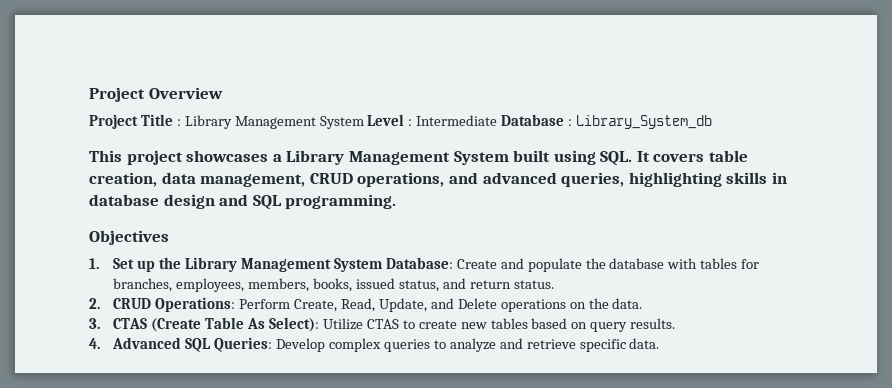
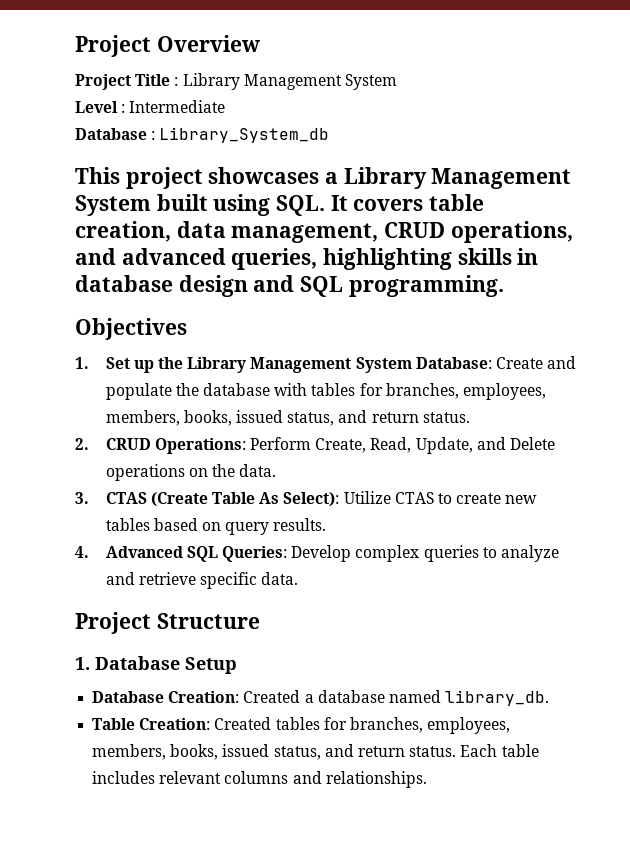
- Project Title : Library Management System Level : Intermediate Database : Library_System_db
+ Project Title : Library Management System
+ Level : Intermediate
+ Database : Library_System_db
+ Project Structure
+ 1. Database Setup
+ Database Creation: Created a database named library_db.
+ Table Creation: Created tables for branches, employees, members, books, issued status, and return status. Each table includes relevant columns and relationships.

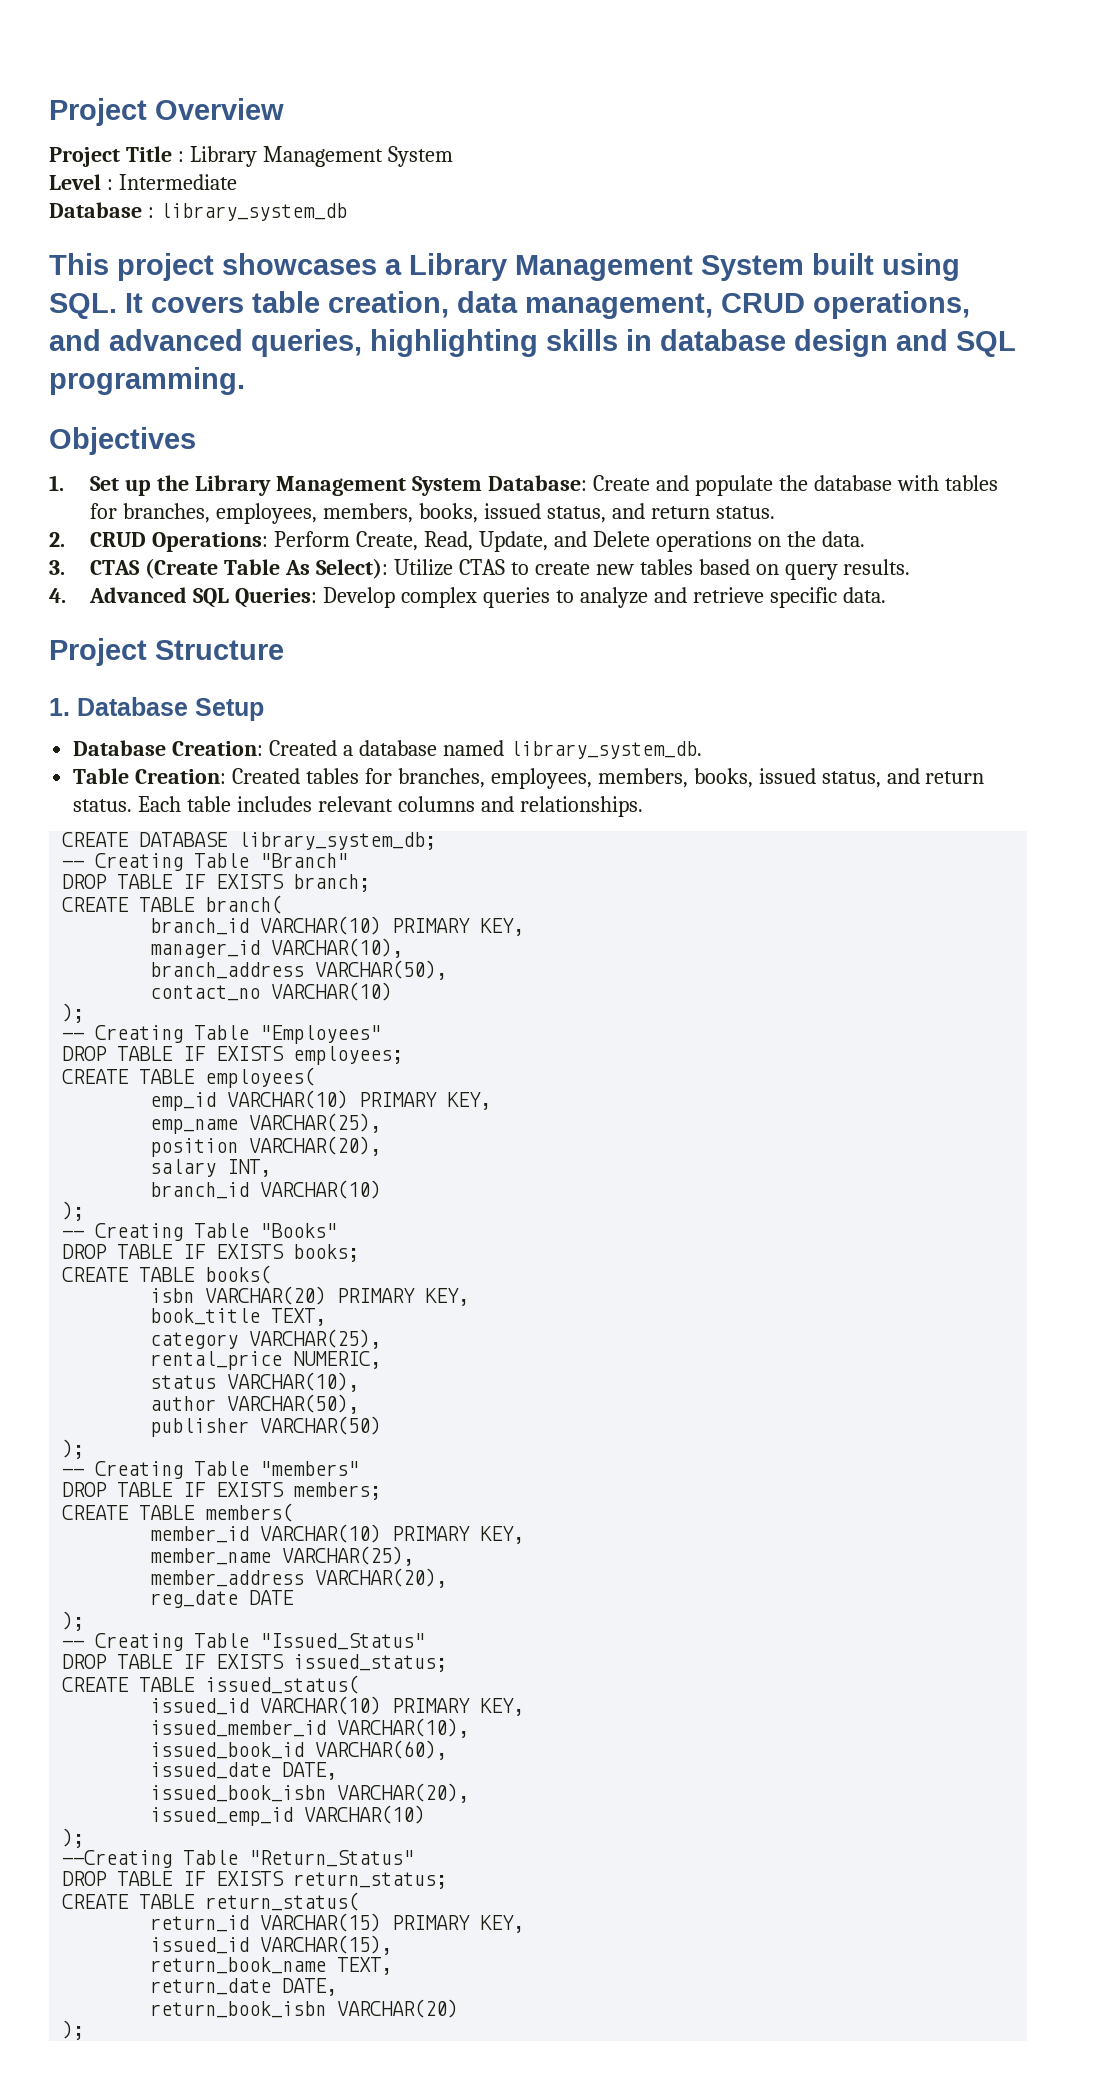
- Database : Library_System_db
+ Database : library_system_db
- Database Creation: Created a database named library_db.
+ Database Creation: Created a database named library_system_db.
+ CREATE DATABASE library_system_db;
+ -- Creating Table "Branch"
+ DROP TABLE IF EXISTS branch;
+ CREATE TABLE branch(
+ branch_id VARCHAR(10) PRIMARY KEY,
+ manager_id VARCHAR(10),
+ branch_address VARCHAR(50),
+ contact_no VARCHAR(10)
+ );
+ -- Creating Table "Employees"
+ DROP TABLE IF EXISTS employees;
+ CREATE TABLE employees(
+ emp_id VARCHAR(10) PRIMARY KEY,
+ emp_name VARCHAR(25),
+ position VARCHAR(20),
+ salary INT,
+ branch_id VARCHAR(10)
+ );
+ -- Creating Table "Books"
+ DROP TABLE IF EXISTS books;
+ CREATE TABLE books(
+ isbn VARCHAR(20) PRIMARY KEY,
+ book_title TEXT,
+ category VARCHAR(25),
+ rental_price NUMERIC,
+ status VARCHAR(10),
+ author VARCHAR(50),
+ publisher VARCHAR(50)
+ );
+ -- Creating Table "members"
+ DROP TABLE IF EXISTS members;
+ CREATE TABLE members(
+ member_id VARCHAR(10) PRIMARY KEY,
+ member_name VARCHAR(25),
+ member_address VARCHAR(20),
+ reg_date DATE
+ );
+ -- Creating Table "Issued_Status"
+ DROP TABLE IF EXISTS issued_status;
+ CREATE TABLE issued_status(
+ issued_id VARCHAR(10) PRIMARY KEY,
+ issued_member_id VARCHAR(10),
+ issued_book_id VARCHAR(60),
+ issued_date DATE,
+ issued_book_isbn VARCHAR(20),
+ issued_emp_id VARCHAR(10)
+ );
+ --Creating Table "Return_Status"
+ DROP TABLE IF EXISTS return_status;
+ CREATE TABLE return_status(
+ return_id VARCHAR(15) PRIMARY KEY,
+ issued_id VARCHAR(15),
+ return_book_name TEXT,
+ return_date DATE,
+ return_book_isbn VARCHAR(20)
+ );

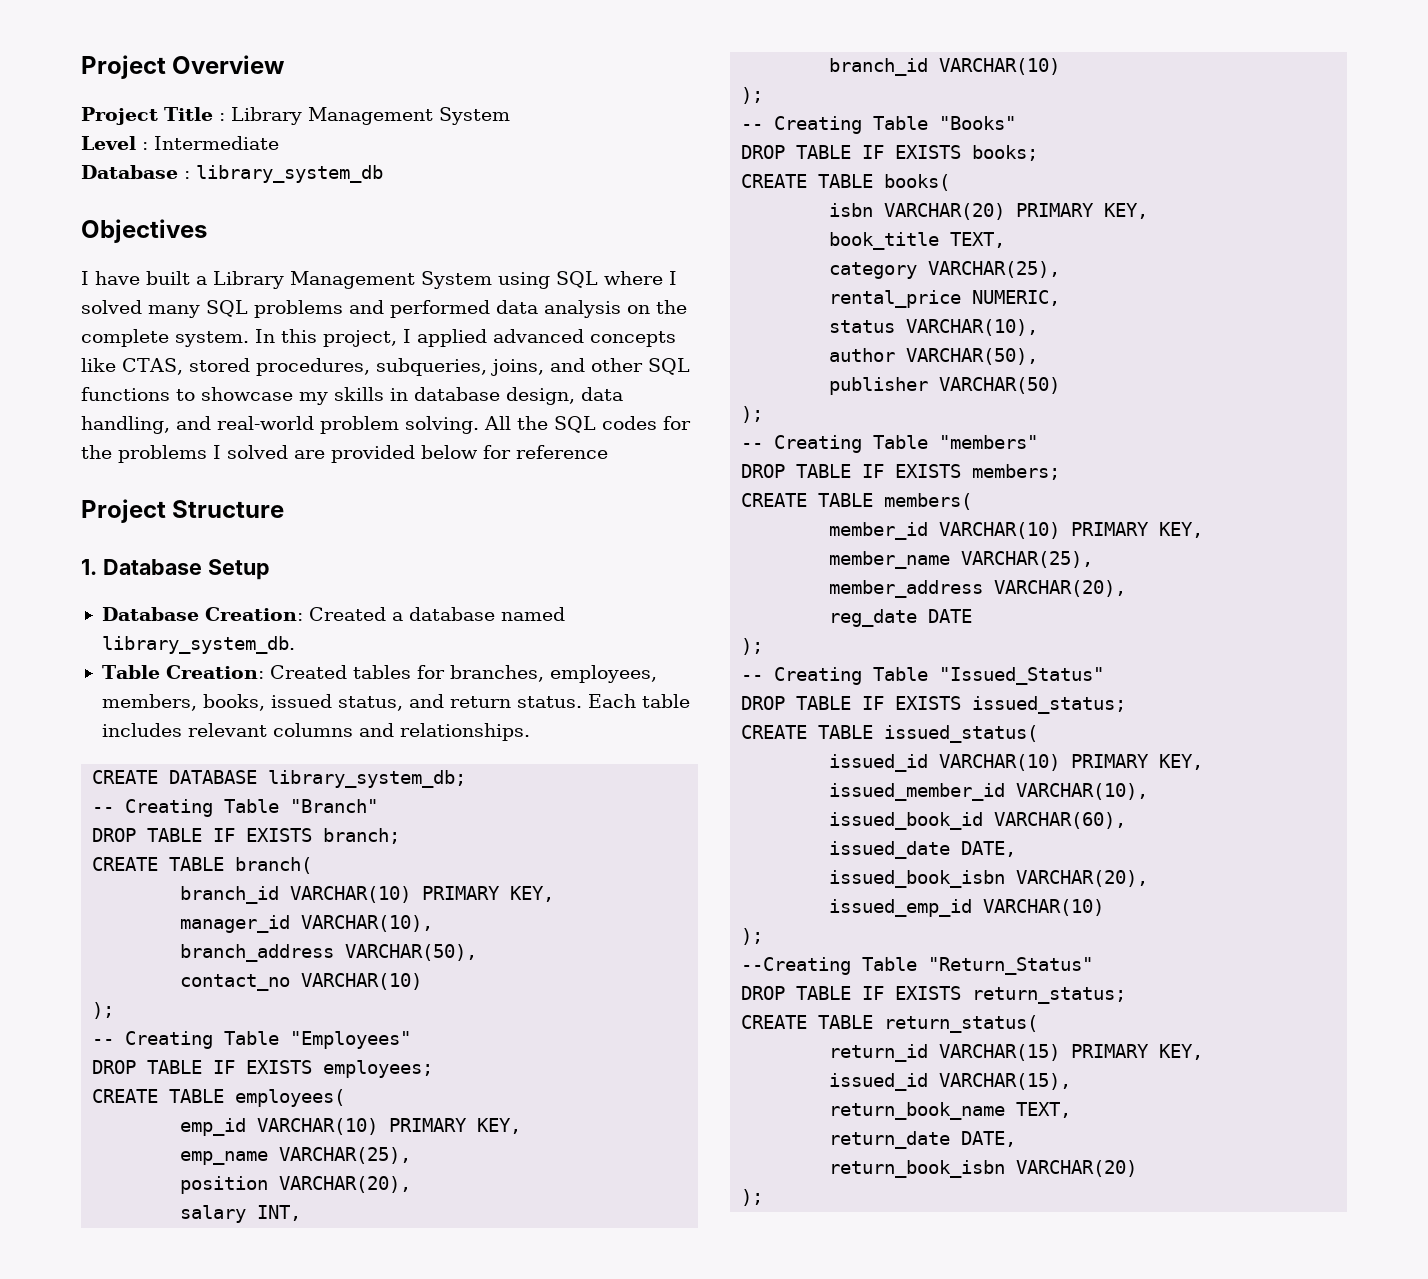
- This project showcases a Library Management System built using SQL. It covers table creation, data management, CRUD operations, and advanced queries, highlighting skills in database design and SQL programming.
  Objectives
- 1. Set up the Library Management System Database: Create and populate the database with tables for branches, employees, members, books, issued status, and return status.
- 2. CRUD Operations: Perform Create, Read, Update, and Delete operations on the data.
- 3. CTAS (Create Table As Select): Utilize CTAS to create new tables based on query results.
- 4. Advanced SQL Queries: Develop complex queries to analyze and retrieve specific data.
+ I have built a Library Management System using SQL where I solved many SQL problems and performed data analysis on the complete system. In this project, I applied advanced concepts like CTAS, stored procedures, subqueries, joins, and other SQL functions to showcase my skills in database design, data handling, and real-world problem solving. All the SQL codes for the problems I solved are provided below for reference

